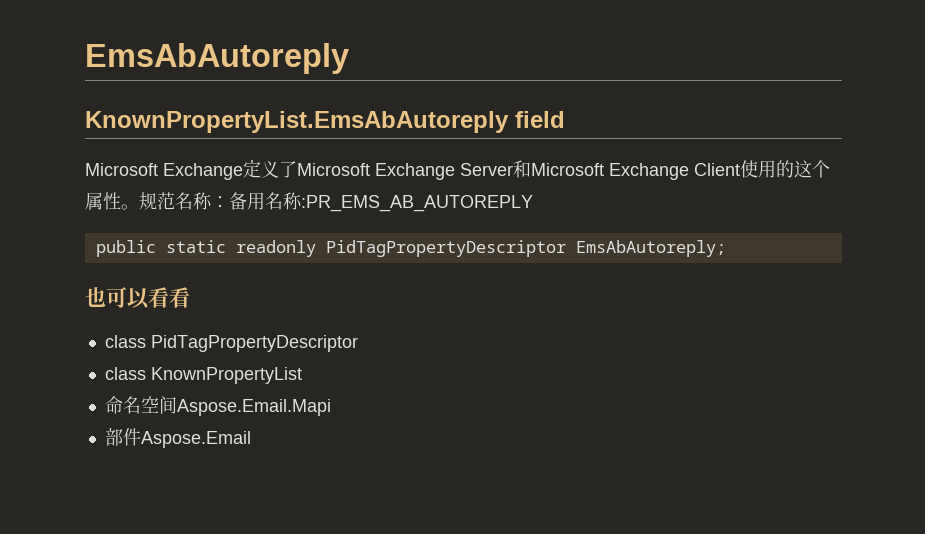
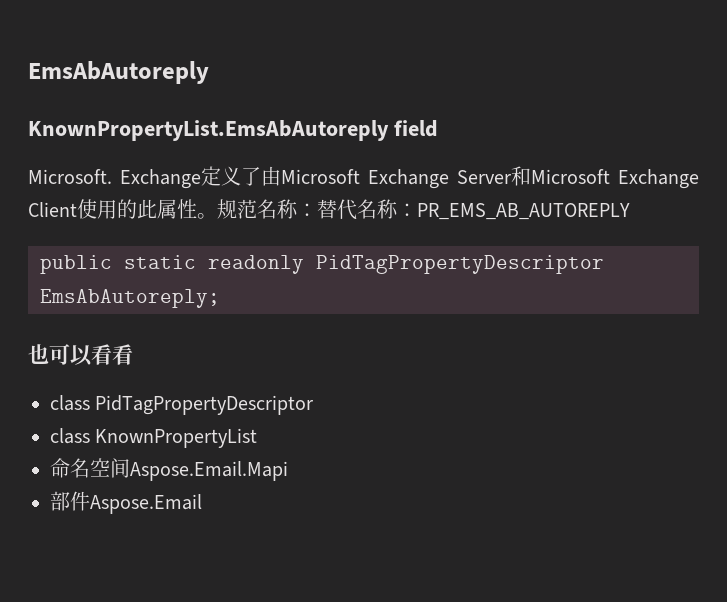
- Microsoft Exchange定义了Microsoft Exchange Server和Microsoft Exchange Client使用的这个属性。
+ Microsoft. Exchange定义了由Microsoft Exchange Server和Microsoft Exchange Client使用的此属性。
- 规范名称：备用名称:PR_EMS_AB_AUTOREPLY
+ 规范名称：替代名称：PR_EMS_AB_AUTOREPLY

